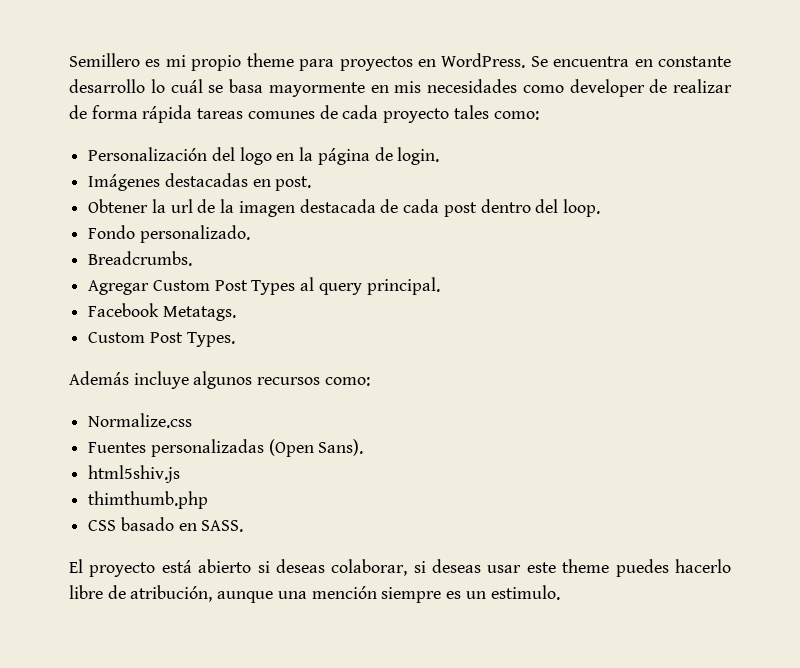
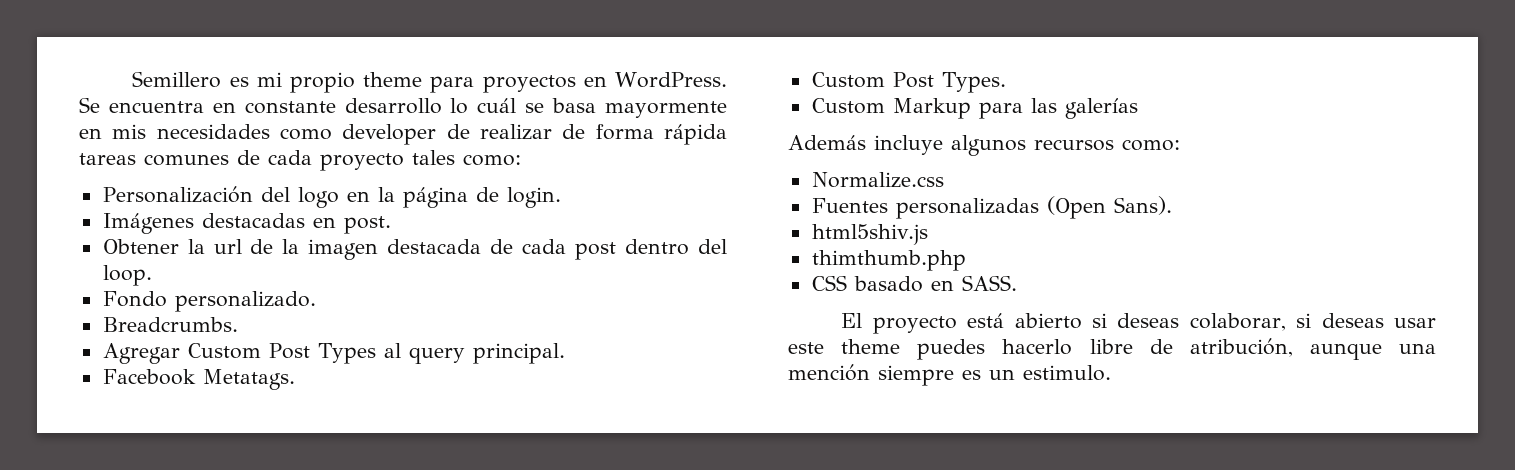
+ Custom Markup para las galerías

